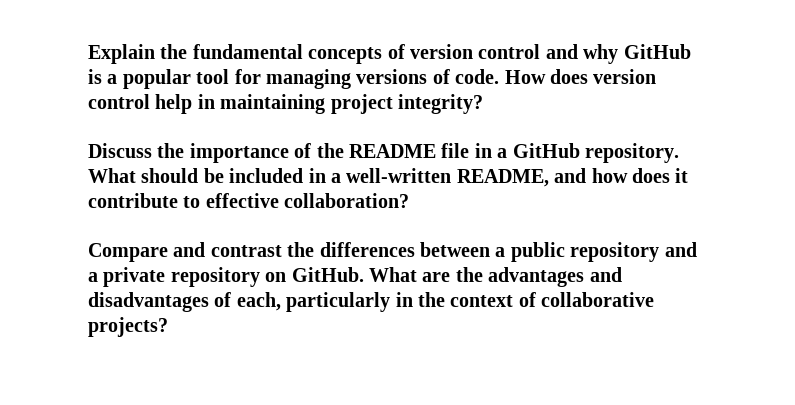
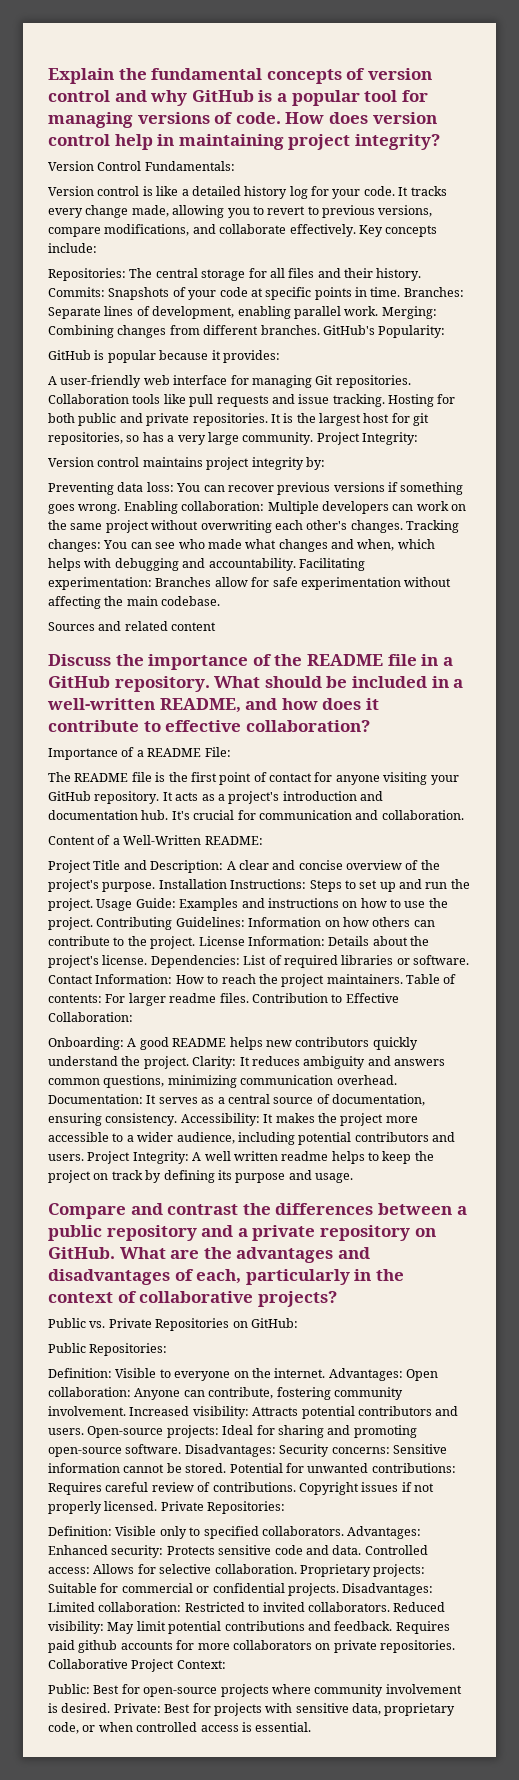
+ Version Control Fundamentals:
+ Version control is like a detailed history log for your code. It tracks every change made, allowing you to revert to previous versions, compare modifications, and collaborate effectively. Key concepts include:
+ Repositories: The central storage for all files and their history. Commits: Snapshots of your code at specific points in time. Branches: Separate lines of development, enabling parallel work. Merging: Combining changes from different branches. GitHub's Popularity:
+ GitHub is popular because it provides:
+ A user-friendly web interface for managing Git repositories. Collaboration tools like pull requests and issue tracking. Hosting for both public and private repositories. It is the largest host for git repositories, so has a very large community. Project Integrity:
+ Version control maintains project integrity by:
+ Preventing data loss: You can recover previous versions if something goes wrong. Enabling collaboration: Multiple developers can work on the same project without overwriting each other's changes. Tracking changes: You can see who made what changes and when, which helps with debugging and accountability. Facilitating experimentation: Branches allow for safe experimentation without affecting the main codebase.
+ Sources and related content
+ Importance of a README File:
+ The README file is the first point of contact for anyone visiting your GitHub repository. It acts as a project's introduction and documentation hub. It's crucial for communication and collaboration.
+ Content of a Well-Written README:
+ Project Title and Description: A clear and concise overview of the project's purpose. Installation Instructions: Steps to set up and run the project. Usage Guide: Examples and instructions on how to use the project. Contributing Guidelines: Information on how others can contribute to the project. License Information: Details about the project's license. Dependencies: List of required libraries or software. Contact Information: How to reach the project maintainers. Table of contents: For larger readme files. Contribution to Effective Collaboration:
+ Onboarding: A good README helps new contributors quickly understand the project. Clarity: It reduces ambiguity and answers common questions, minimizing communication overhead. Documentation: It serves as a central source of documentation, ensuring consistency. Accessibility: It makes the project more accessible to a wider audience, including potential contributors and users. Project Integrity: A well written readme helps to keep the project on track by defining its purpose and usage.
+ Public vs. Private Repositories on GitHub:
+ Public Repositories:
+ Definition: Visible to everyone on the internet. Advantages: Open collaboration: Anyone can contribute, fostering community involvement. Increased visibility: Attracts potential contributors and users. Open-source projects: Ideal for sharing and promoting open-source software. Disadvantages: Security concerns: Sensitive information cannot be stored. Potential for unwanted contributions: Requires careful review of contributions. Copyright issues if not properly licensed. Private Repositories:
+ Definition: Visible only to specified collaborators. Advantages: Enhanced security: Protects sensitive code and data. Controlled access: Allows for selective collaboration. Proprietary projects: Suitable for commercial or confidential projects. Disadvantages: Limited collaboration: Restricted to invited collaborators. Reduced visibility: May limit potential contributions and feedback. Requires paid github accounts for more collaborators on private repositories. Collaborative Project Context:
+ Public: Best for open-source projects where community involvement is desired. Private: Best for projects with sensitive data, proprietary code, or when controlled access is essential.

